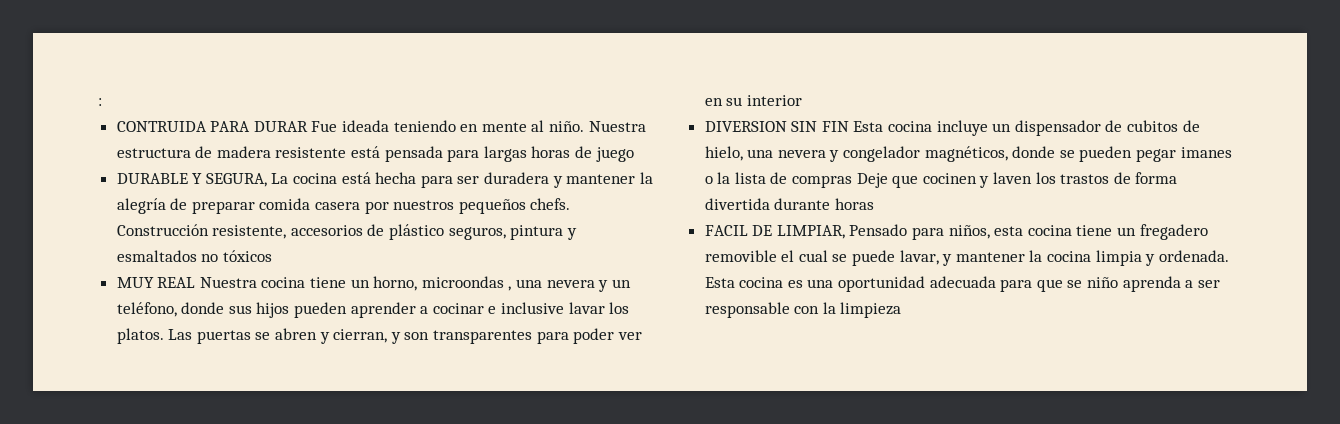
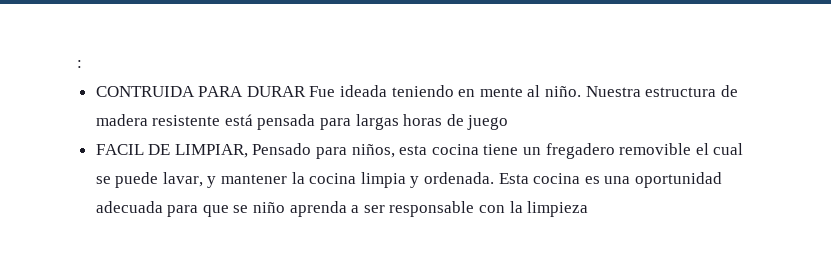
- DURABLE Y SEGURA, La cocina está hecha para ser duradera y mantener la alegría de preparar comida casera por nuestros pequeños chefs. Construcción resistente, accesorios de plástico seguros, pintura y esmaltados no tóxicos
- MUY REAL Nuestra cocina tiene un horno, microondas , una nevera y un teléfono, donde sus hijos pueden aprender a cocinar e inclusive lavar los platos. Las puertas se abren y cierran, y son transparentes para poder ver en su interior
- DIVERSION SIN FIN Esta cocina incluye un dispensador de cubitos de hielo, una nevera y congelador magnéticos, donde se pueden pegar imanes o la lista de compras Deje que cocinen y laven los trastos de forma divertida durante horas

